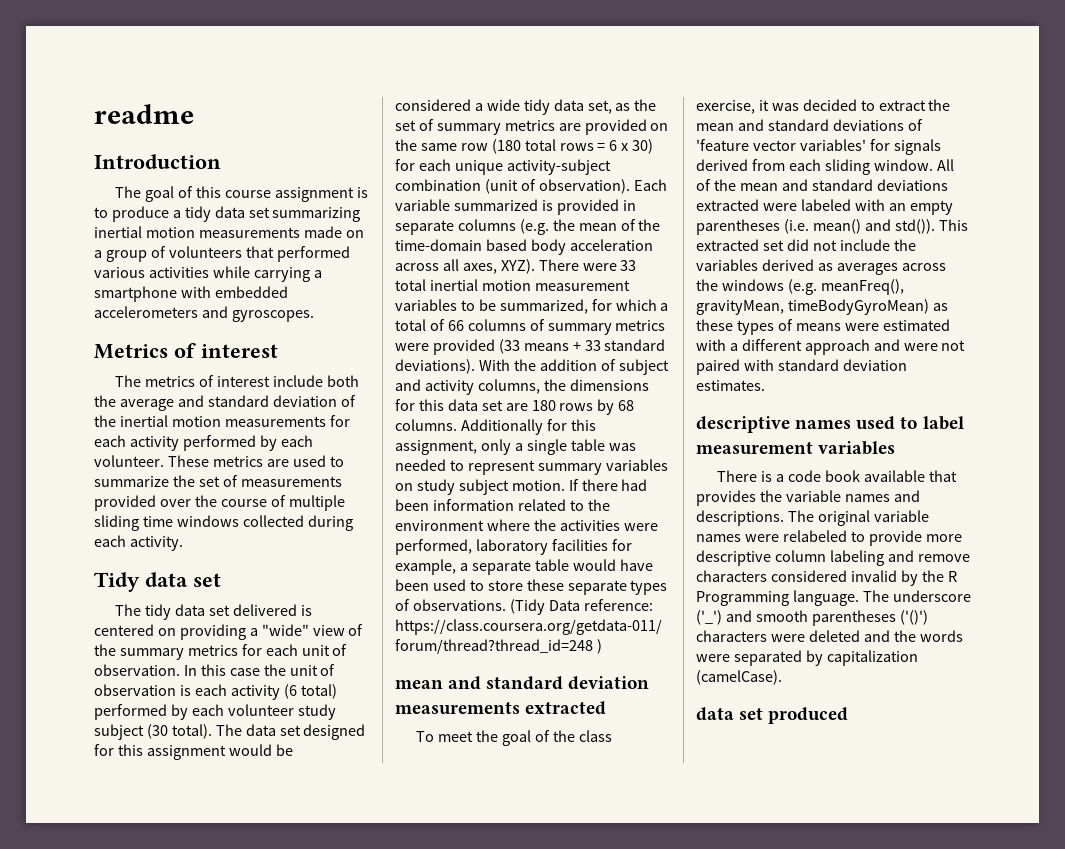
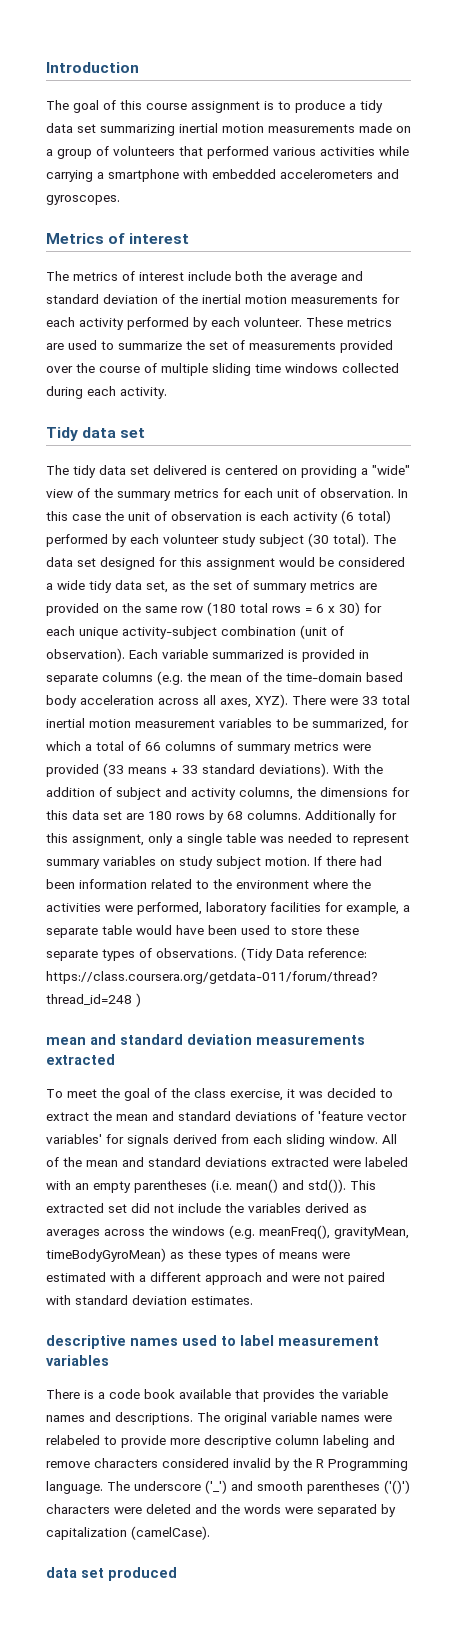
- readme

